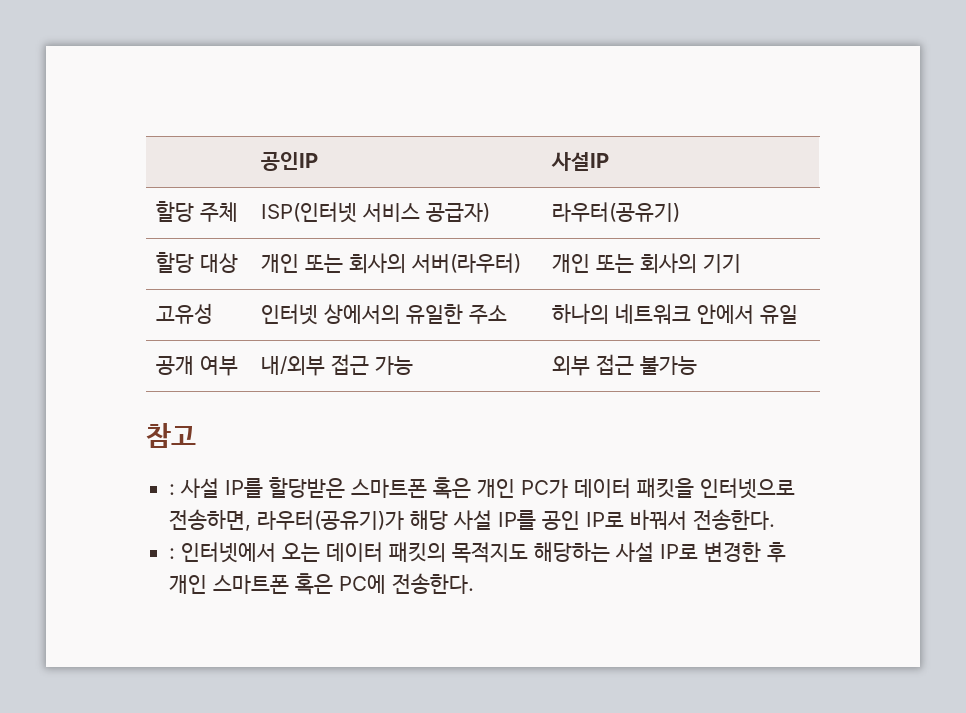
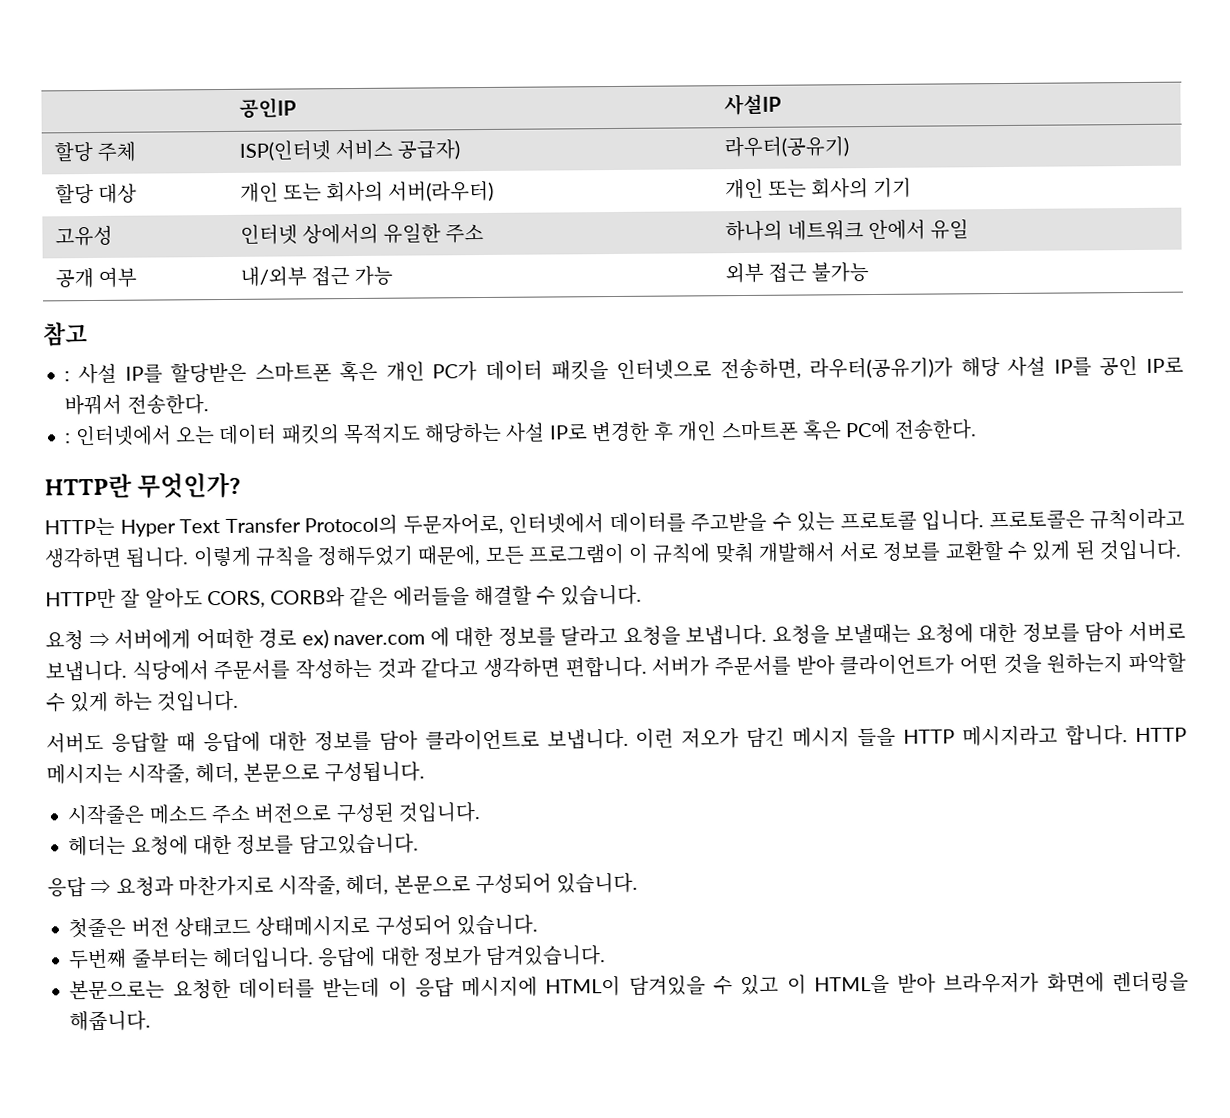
+ HTTP란 무엇인가?
+ HTTP는 Hyper Text Transfer Protocol의 두문자어로, 인터넷에서 데이터를 주고받을 수 있는 프로토콜 입니다. 프로토콜은 규칙이라고 생각하면 됩니다. 이렇게 규칙을 정해두었기 때문에, 모든 프로그램이 이 규칙에 맞춰 개발해서 서로 정보를 교환할 수 있게 된 것입니다.
+ HTTP만 잘 알아도 CORS, CORB와 같은 에러들을 해결할 수 있습니다.
+ 요청 ⇒ 서버에게 어떠한 경로 ex) naver.com 에 대한 정보를 달라고 요청을 보냅니다. 요청을 보낼때는 요청에 대한 정보를 담아 서버로 보냅니다. 식당에서 주문서를 작성하는 것과 같다고 생각하면 편합니다. 서버가 주문서를 받아 클라이언트가 어떤 것을 원하는지 파악할 수 있게 하는 것입니다.
+ 서버도 응답할 때 응답에 대한 정보를 담아 클라이언트로 보냅니다. 이런 저오가 담긴 메시지 들을 HTTP 메시지라고 합니다. HTTP 메시지는 시작줄, 헤더, 본문으로 구성됩니다.
+ 시작줄은 메소드 주소 버전으로 구성된 것입니다.
+ 헤더는 요청에 대한 정보를 담고있습니다.
+ 응답 ⇒ 요청과 마찬가지로 시작줄, 헤더, 본문으로 구성되어 있습니다.
+ 첫줄은 버전 상태코드 상태메시지로 구성되어 있습니다.
+ 두번째 줄부터는 헤더입니다. 응답에 대한 정보가 담겨있습니다.
+ 본문으로는 요청한 데이터를 받는데 이 응답 메시지에 HTML이 담겨있을 수 있고 이 HTML을 받아 브라우저가 화면에 렌더링을 해줍니다.

